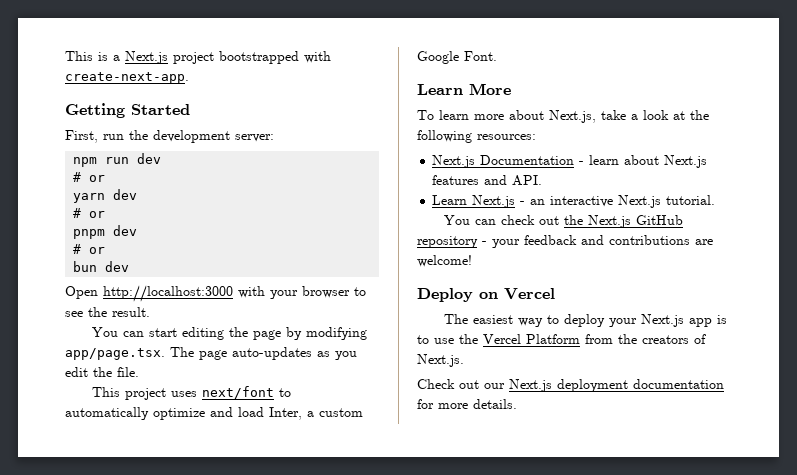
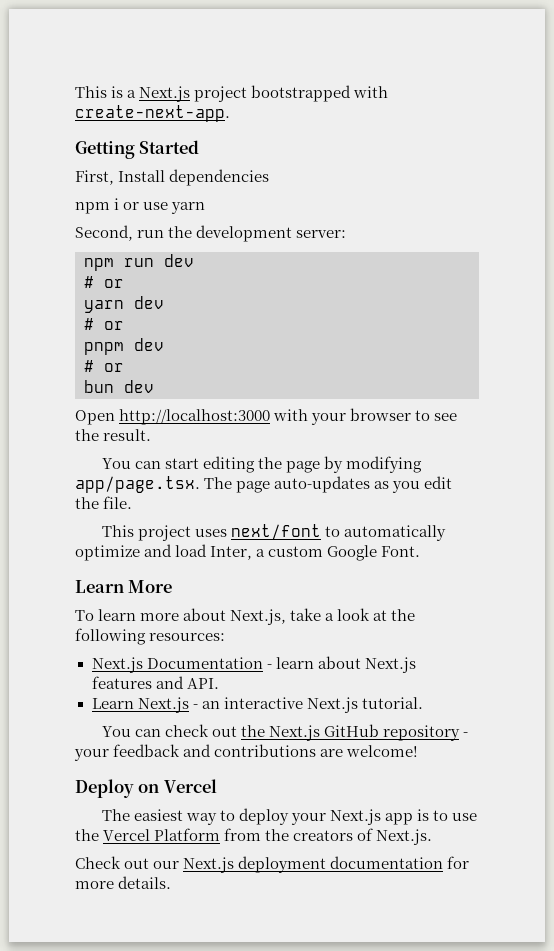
- First, run the development server:
+ First, Install dependencies
+ npm i or use yarn
+ Second, run the development server:

